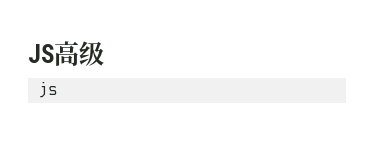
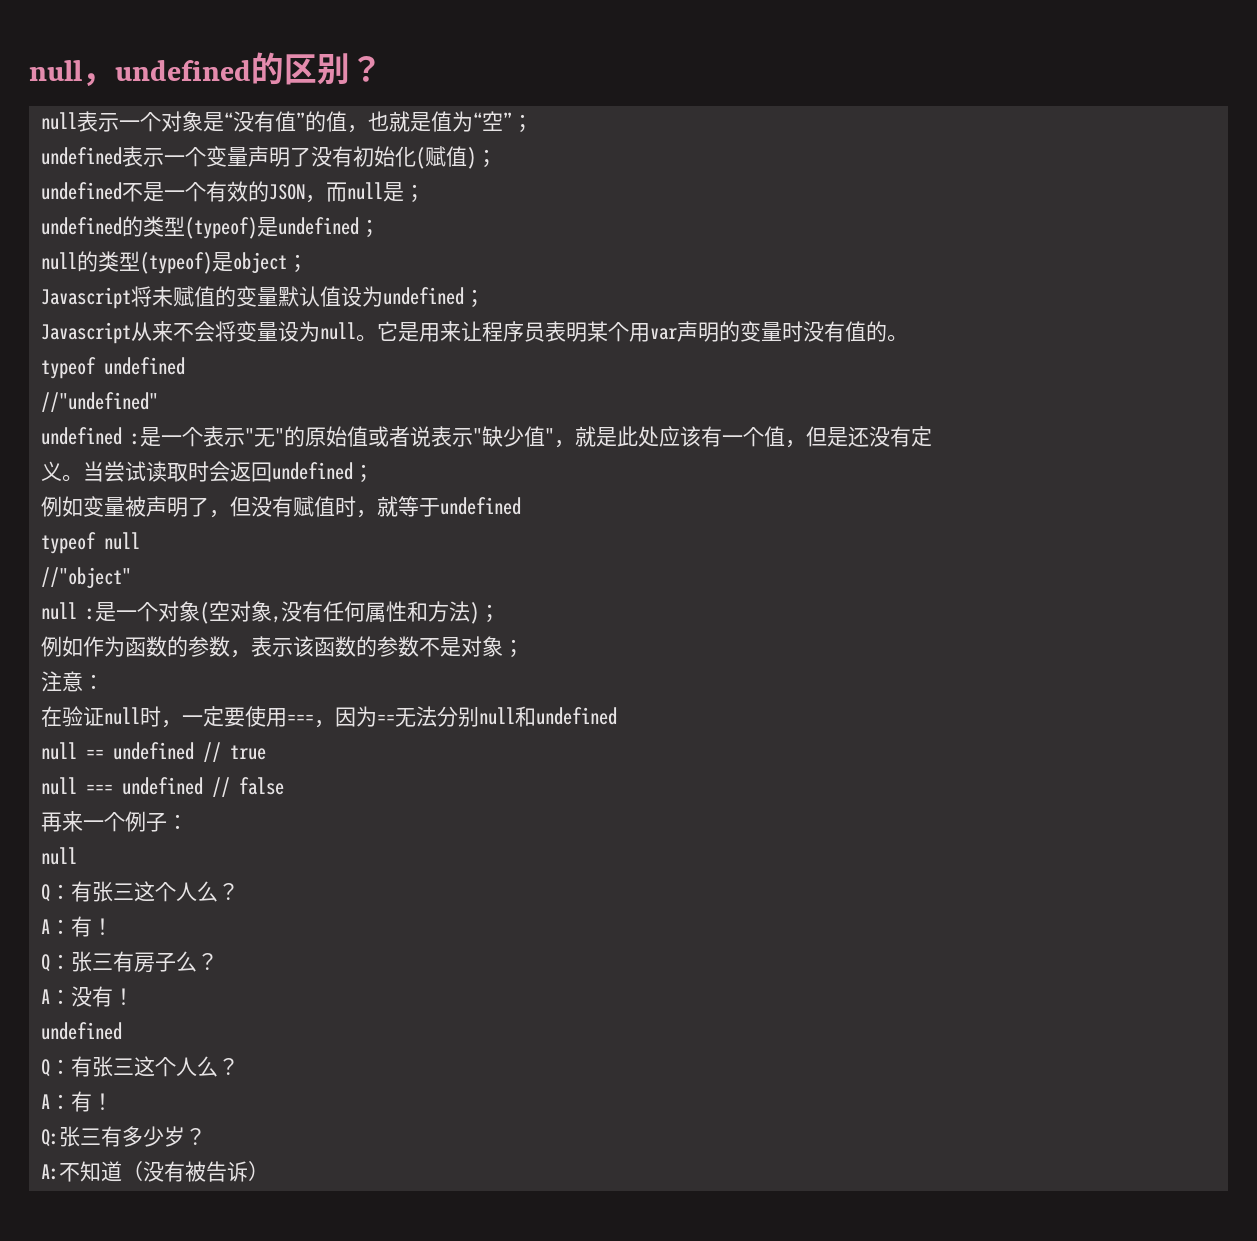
- JS高级
- js
+ null，undefined的区别？
+ null表⽰⼀个对象是“没有值”的值，也就是值为“空”；
+ undefined表⽰⼀个变量声明了没有初始化(赋值)；
+ undefined不是⼀个有效的JSON，⽽null是；
+ undefined的类型(typeof)是undefined；
+ null的类型(typeof)是object；
+ Javascript将未赋值的变量默认值设为undefined；
+ Javascript从来不会将变量设为null。它是⽤来让程序员表明某个⽤var声明的变量时没有值的。
+ typeof undefined
+ //"undefined"
+ undefined :是⼀个表⽰"⽆"的原始值或者说表⽰"缺少值"，就是此处应该有⼀个值，但是还没有定
+ 义。当尝试读取时会返回undefined；
+ 例如变量被声明了，但没有赋值时，就等于undefined
+ typeof null
+ //"object"
+ null :是⼀个对象(空对象,没有任何属性和⽅法)；
+ 例如作为函数的参数，表⽰该函数的参数不是对象；
+ 注意：
+ 在验证null时，⼀定要使⽤===，因为==⽆法分别null和undefined
+ null == undefined // true
+ null === undefined // false
+ 再来⼀个例⼦：
+ null
+ Q：有张三这个⼈么？
+ A：有！
+ Q：张三有房⼦么？
+ A：没有！
+ undefined
+ Q：有张三这个⼈么？
+ A：有！
+ Q:张三有多少岁？
+ A:不知道（没有被告诉）

